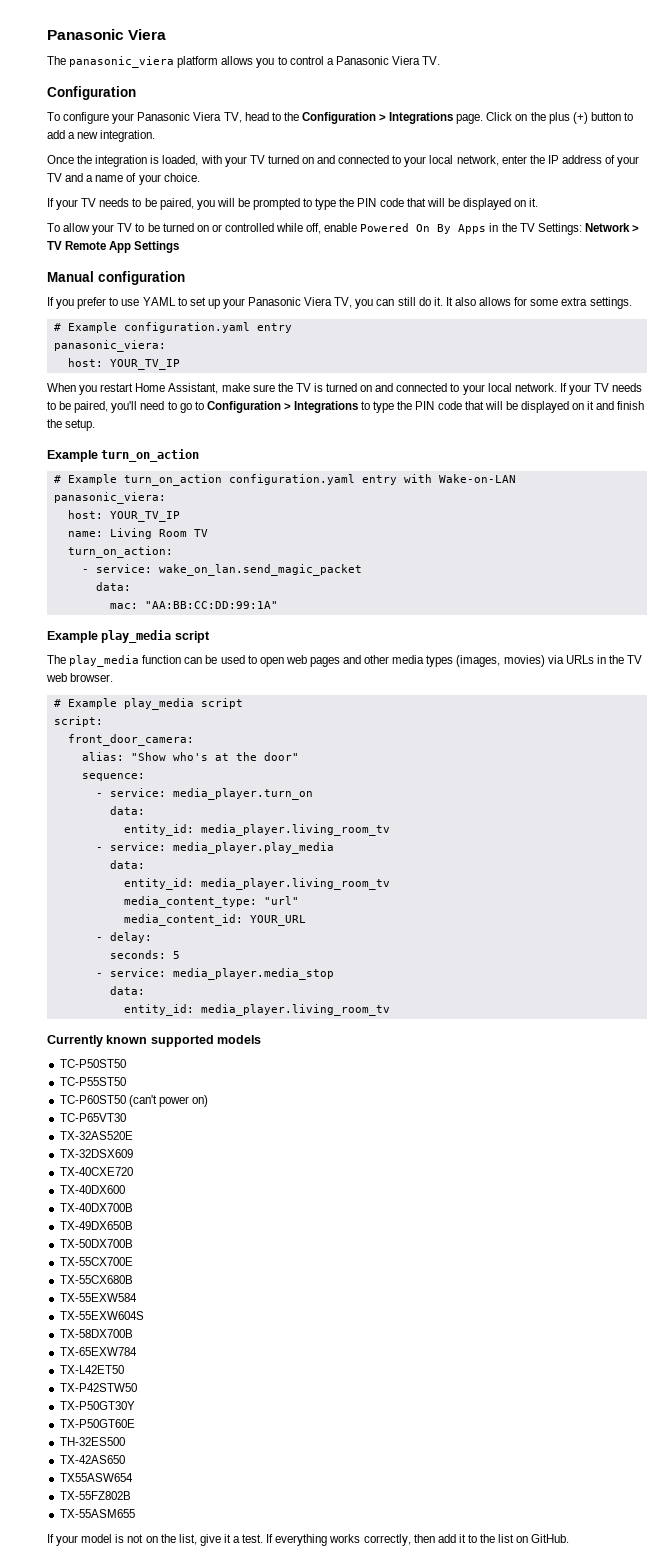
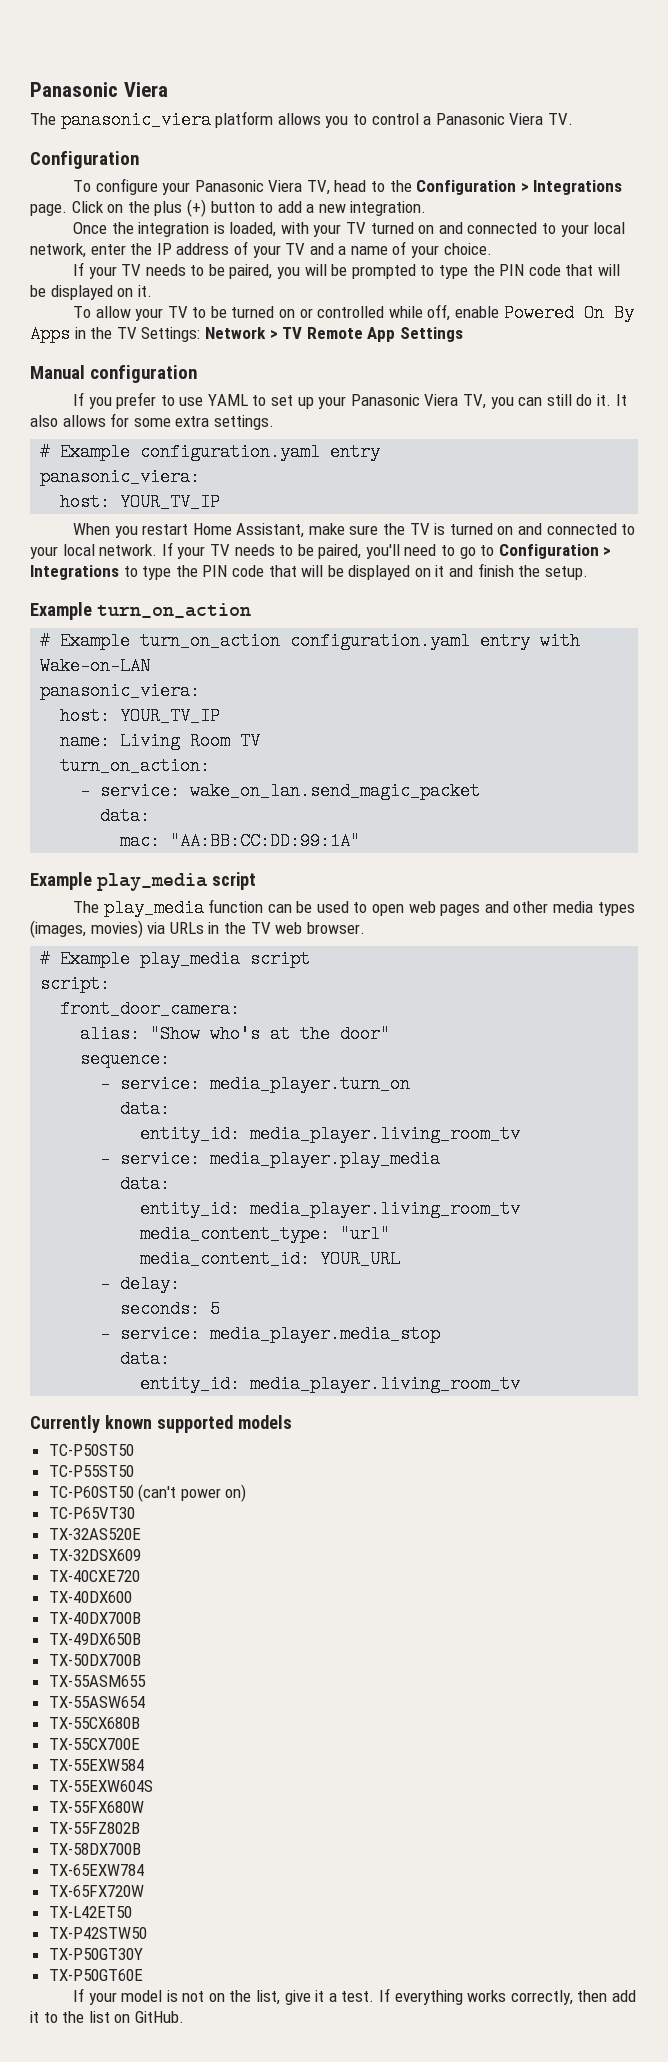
- TX-55CX700E
+ TX-55ASM655
+ TX-55ASW654
+ TX-55CX700E
+ TX-55FX680W
+ TX-55FZ802B
+ TX-65FX720W
- TH-32ES500
- TX-42AS650
- TX55ASW654
- TX-55FZ802B
- TX-55ASM655

